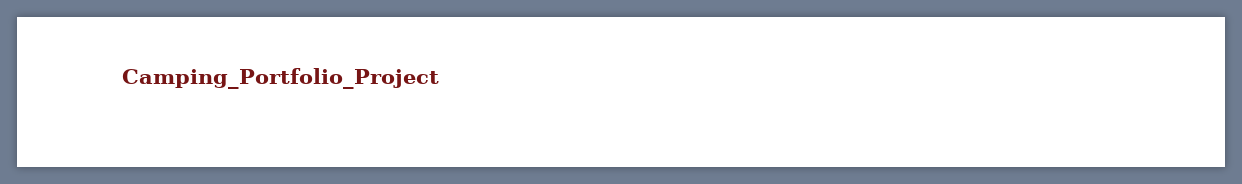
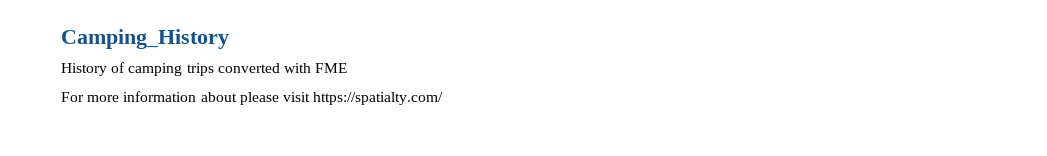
- Camping_Portfolio_Project
+ Camping_History
+ History of camping trips converted with FME
+ For more information about please visit https://spatialty.com/

